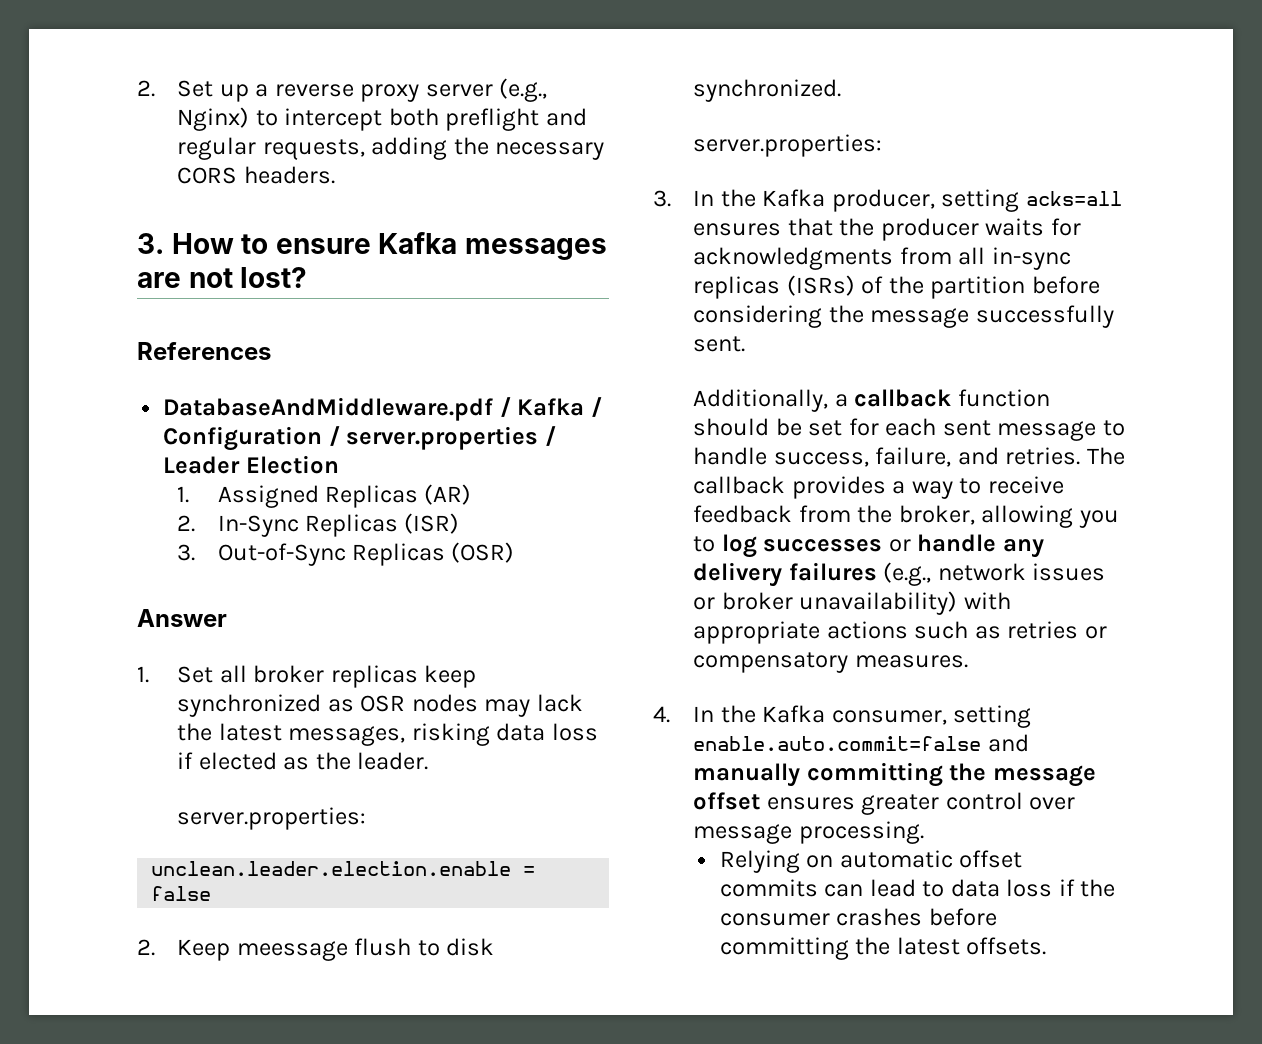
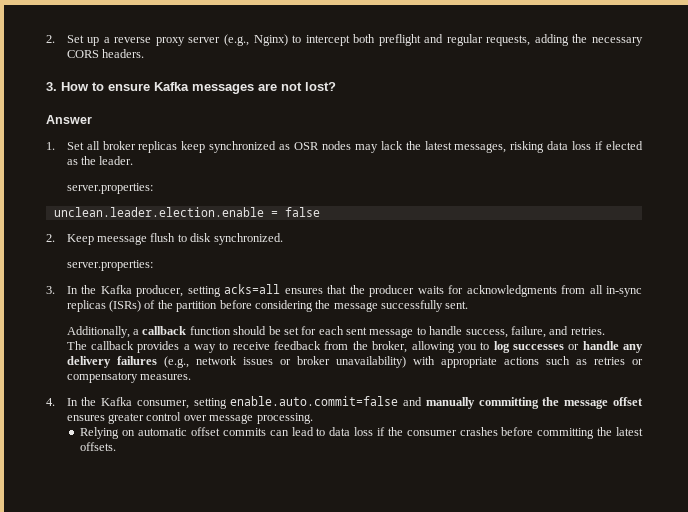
- References
- DatabaseAndMiddleware.pdf / Kafka / Configuration / server.properties / Leader Election
- 1. Assigned Replicas (AR)
- 2. In-Sync Replicas (ISR)
- 3. Out-of-Sync Replicas (OSR)
- Additionally, a callback function should be set for each sent message to handle success, failure, and retries. The callback provides a way to receive feedback from the broker, allowing you to log successes or handle any delivery failures (e.g., network issues or broker unavailability) with appropriate actions such as retries or compensatory measures.
+ Additionally, a callback function should be set for each sent message to handle success, failure, and retries.
+ The callback provides a way to receive feedback from the broker, allowing you to log successes or handle any delivery failures (e.g., network issues or broker unavailability) with appropriate actions such as retries or compensatory measures.

